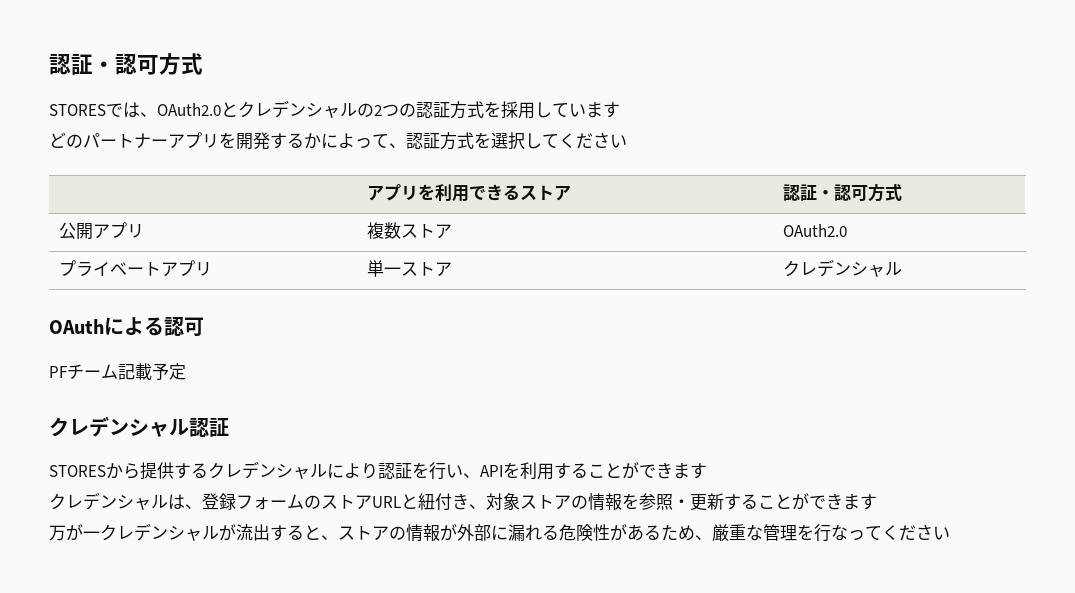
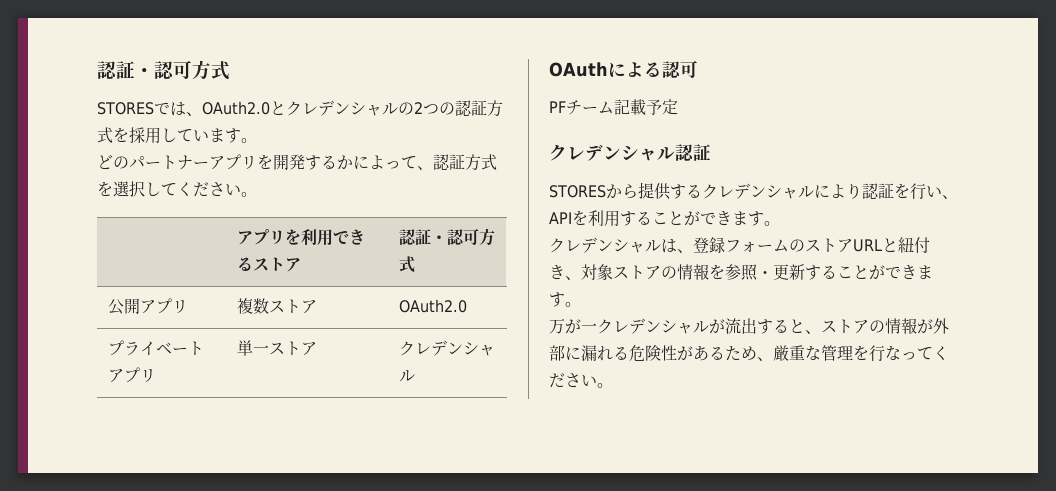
- STORESでは、OAuth2.0とクレデンシャルの2つの認証方式を採用しています
+ STORESでは、OAuth2.0とクレデンシャルの2つの認証方式を採用しています。
- どのパートナーアプリを開発するかによって、認証方式を選択してください
+ どのパートナーアプリを開発するかによって、認証方式を選択してください。
- STORESから提供するクレデンシャルにより認証を行い、APIを利用することができます
+ STORESから提供するクレデンシャルにより認証を行い、APIを利用することができます。
- クレデンシャルは、登録フォームのストアURLと紐付き、対象ストアの情報を参照・更新することができます
+ クレデンシャルは、登録フォームのストアURLと紐付き、対象ストアの情報を参照・更新することができます。
- 万が一クレデンシャルが流出すると、ストアの情報が外部に漏れる危険性があるため、厳重な管理を行なってください
+ 万が一クレデンシャルが流出すると、ストアの情報が外部に漏れる危険性があるため、厳重な管理を行なってください。

